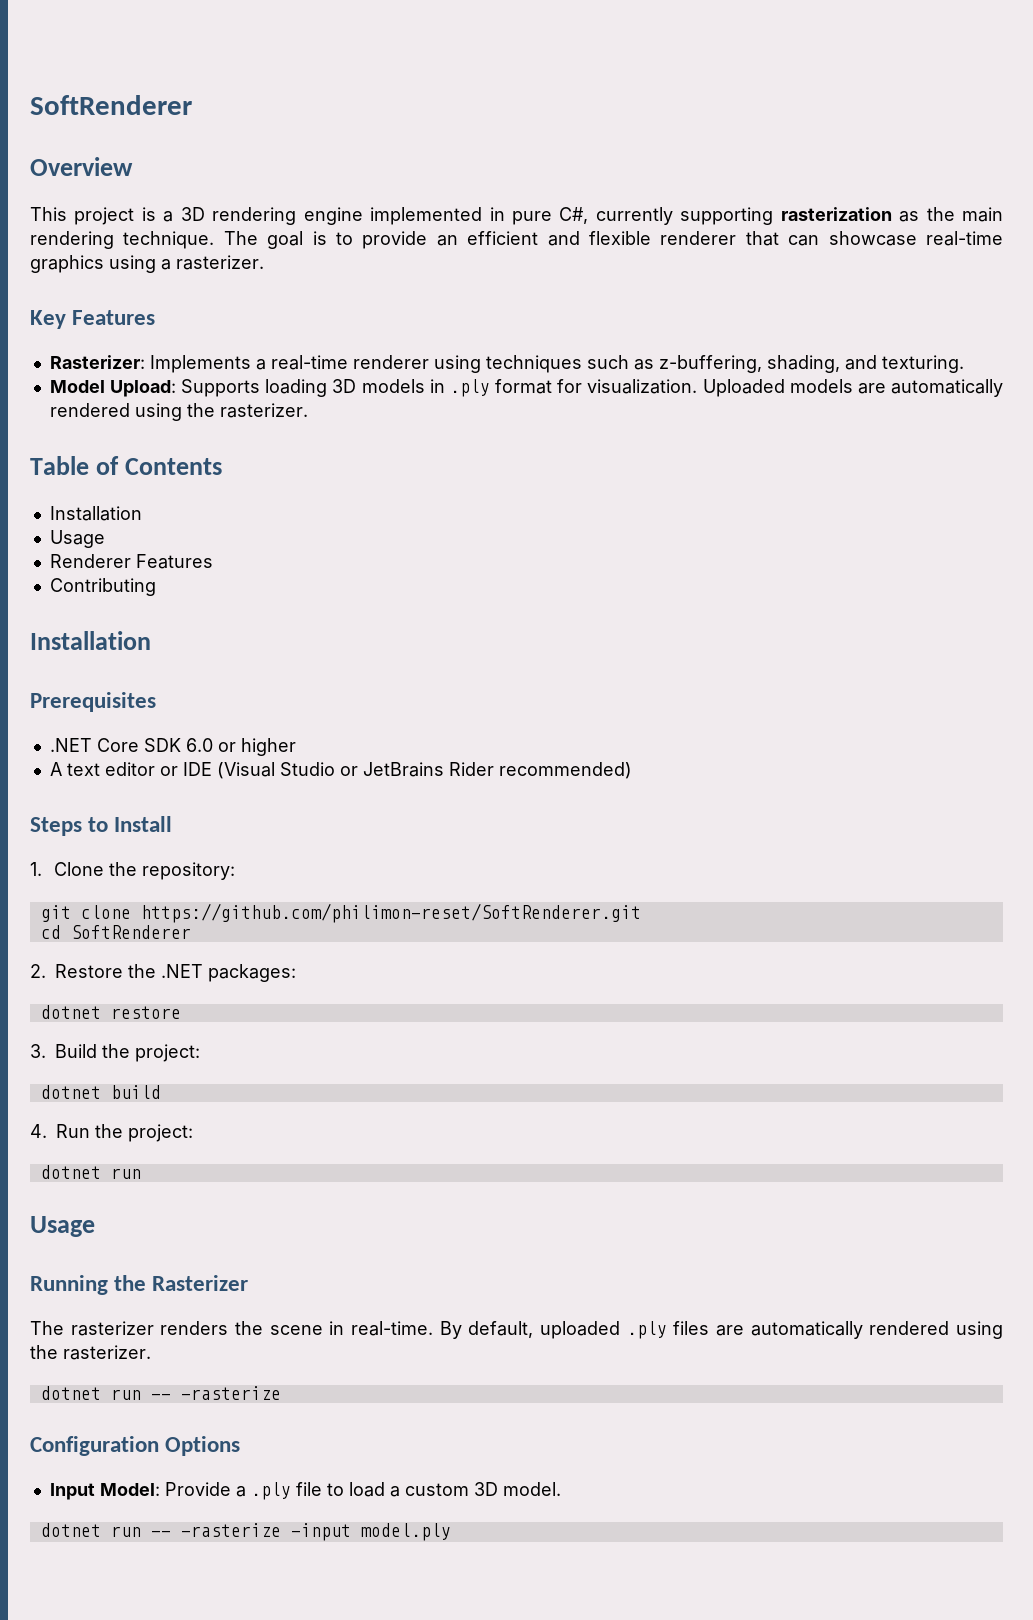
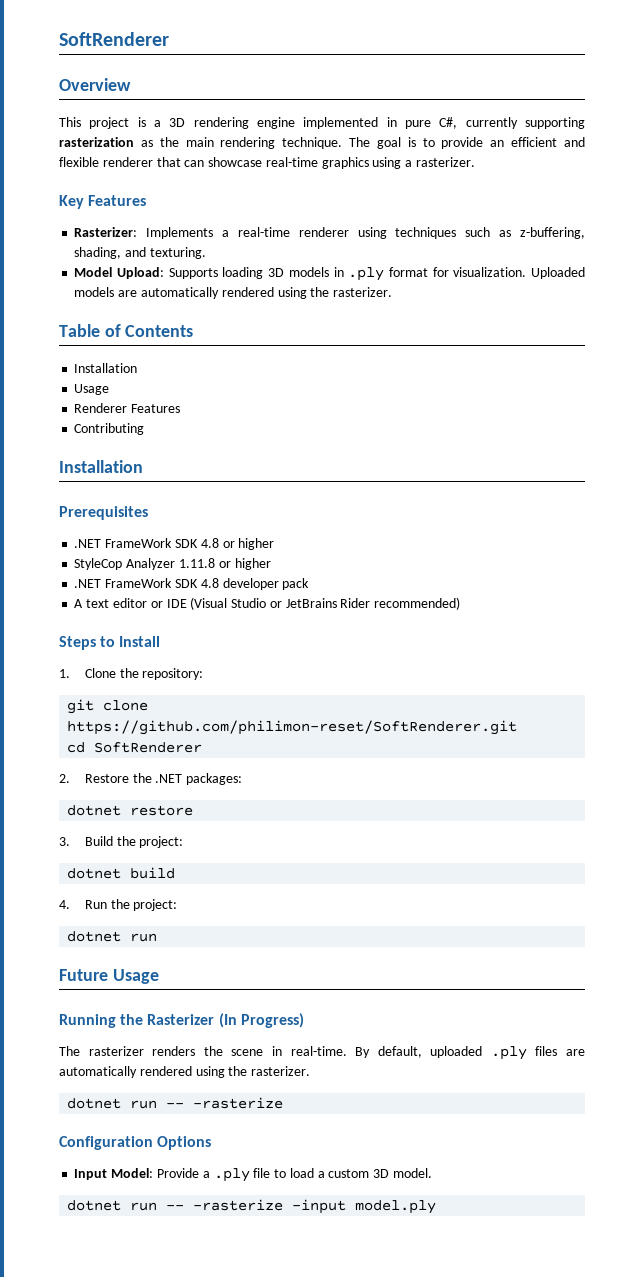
- .NET Core SDK 6.0 or higher
+ .NET FrameWork SDK 4.8 or higher
+ StyleCop Analyzer 1.11.8 or higher
+ .NET FrameWork SDK 4.8 developer pack
  4. Run the project:
  dotnet run
- Usage
+ Future Usage
- Running the Rasterizer
+ Running the Rasterizer (In Progress)

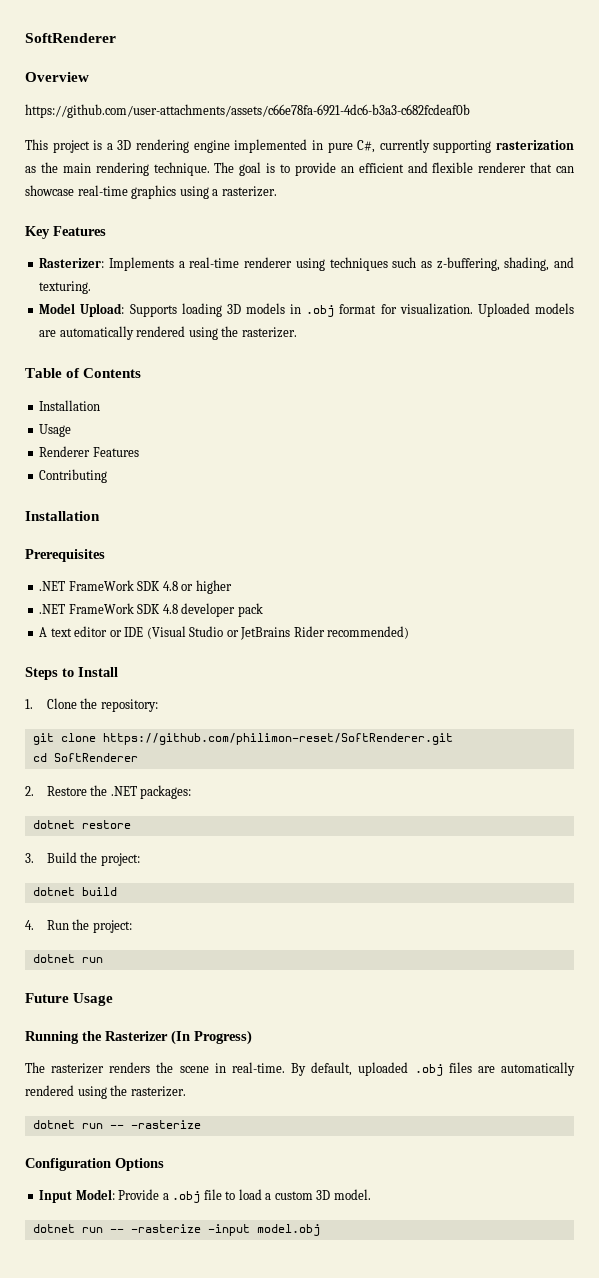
+ https://github.com/user-attachments/assets/c66e78fa-6921-4dc6-b3a3-c682fcdeaf0b
- Model Upload: Supports loading 3D models in .ply format for visualization.
+ Model Upload: Supports loading 3D models in .obj format for visualization.
- StyleCop Analyzer 1.11.8 or higher
- By default, uploaded .ply files are automatically rendered using the rasterizer.
+ By default, uploaded .obj files are automatically rendered using the rasterizer.
- Input Model: Provide a .ply file to load a custom 3D model.
+ Input Model: Provide a .obj file to load a custom 3D model.
- dotnet run -- -rasterize -input model.ply
+ dotnet run -- -rasterize -input model.obj

